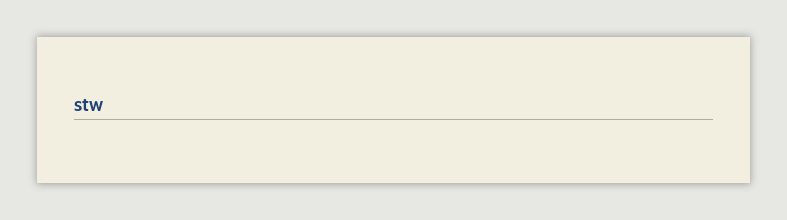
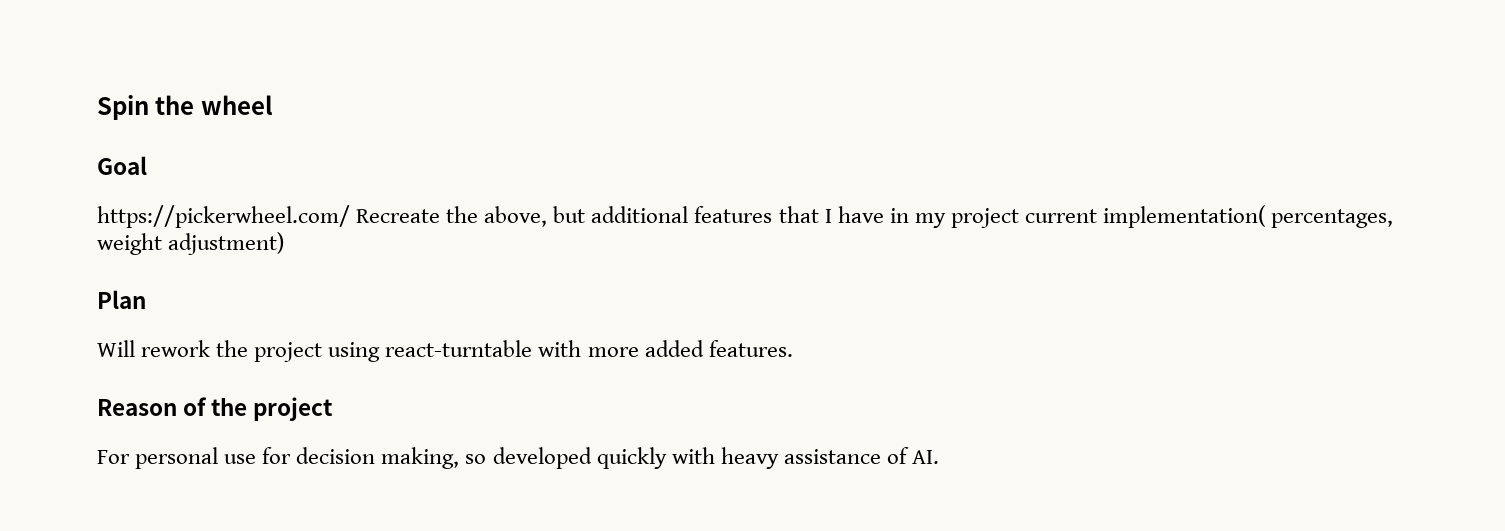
- stw
+ Spin the wheel
+ Goal
+ https://pickerwheel.com/ Recreate the above, but additional features that I have in my project current implementation( percentages, weight adjustment)
+ Plan
+ Will rework the project using react-turntable with more added features.
+ Reason of the project
+ For personal use for decision making, so developed quickly with heavy assistance of AI.

